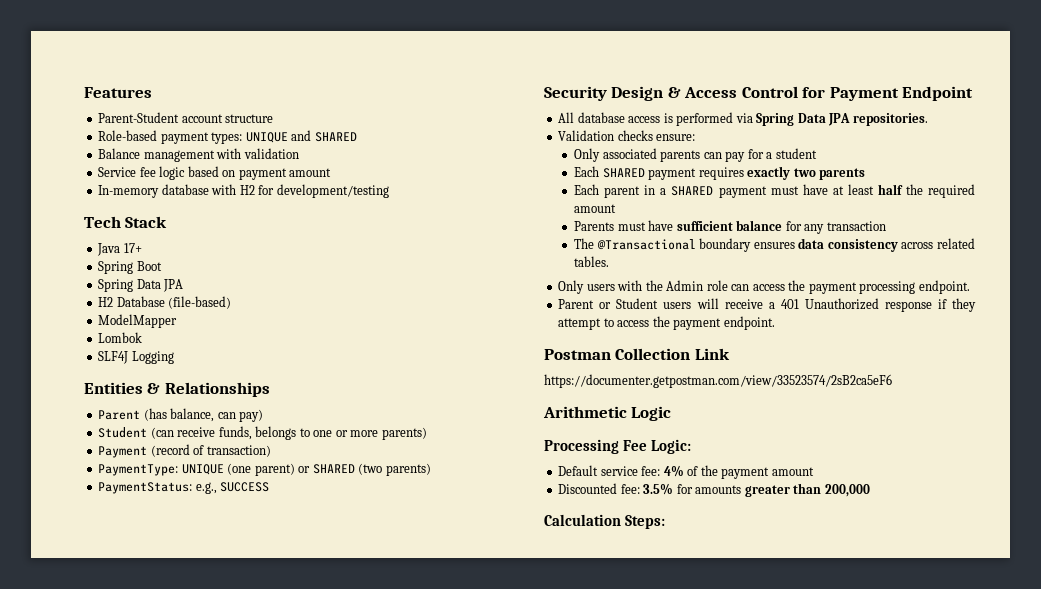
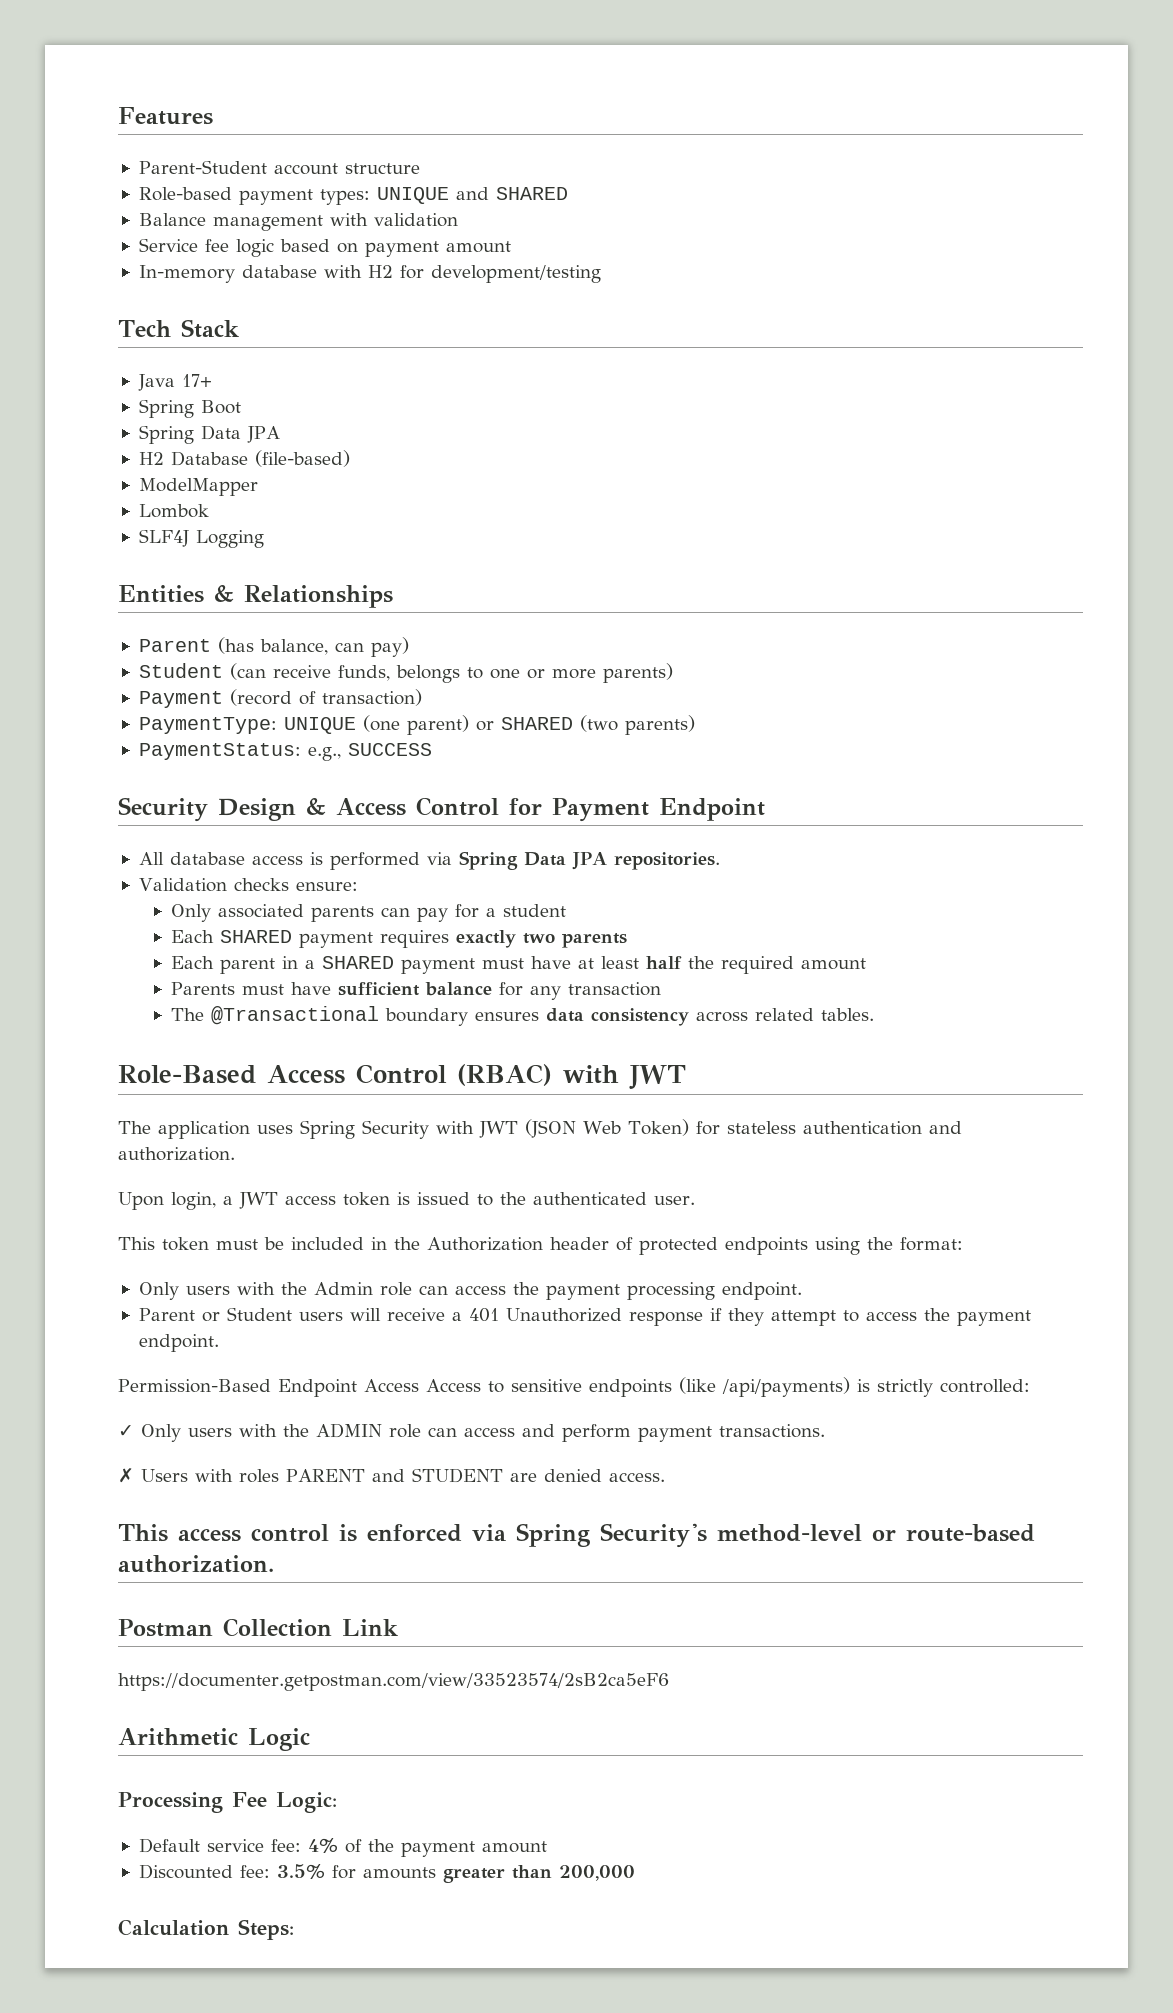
+ Role-Based Access Control (RBAC) with JWT
+ The application uses Spring Security with JWT (JSON Web Token) for stateless authentication and authorization.
+ Upon login, a JWT access token is issued to the authenticated user.
+ This token must be included in the Authorization header of protected endpoints using the format:
+ Permission-Based Endpoint Access Access to sensitive endpoints (like /api/payments) is strictly controlled:
+ ✓ Only users with the ADMIN role can access and perform payment transactions.
+ ✗ Users with roles PARENT and STUDENT are denied access.
+ This access control is enforced via Spring Security's method-level or route-based authorization.

